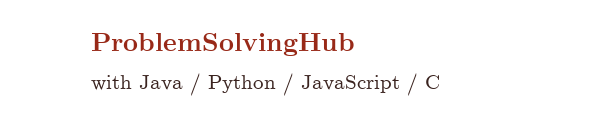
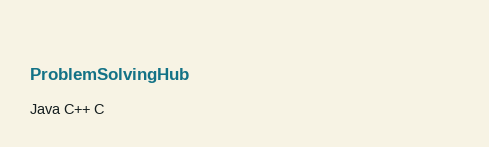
- with Java / Python / JavaScript / C
+ Java C++ C

